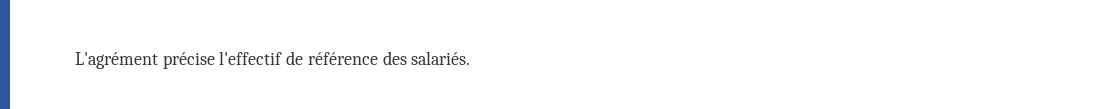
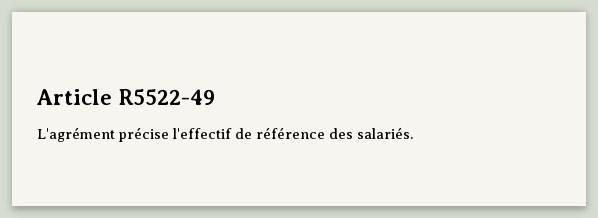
+ Article R5522-49

